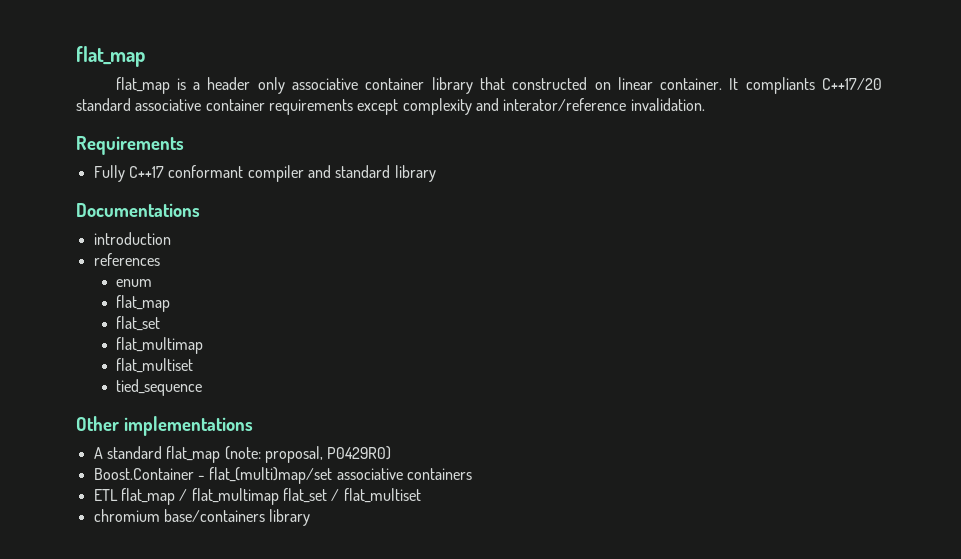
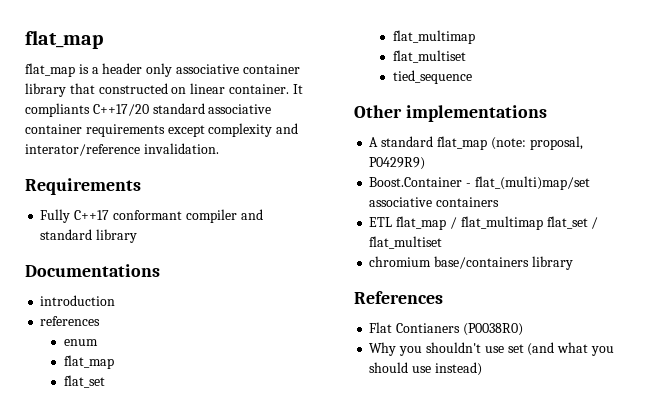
- A standard flat_map (note: proposal, P0429R0)
+ A standard flat_map (note: proposal, P0429R9)
+ References
+ Flat Contianers (P0038R0)
+ Why you shouldn't use set (and what you should use instead)

